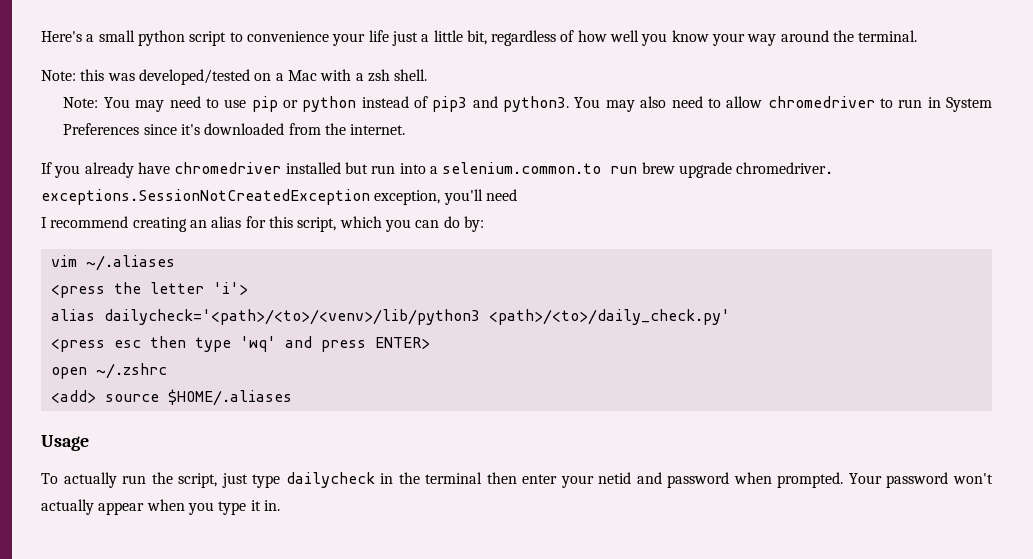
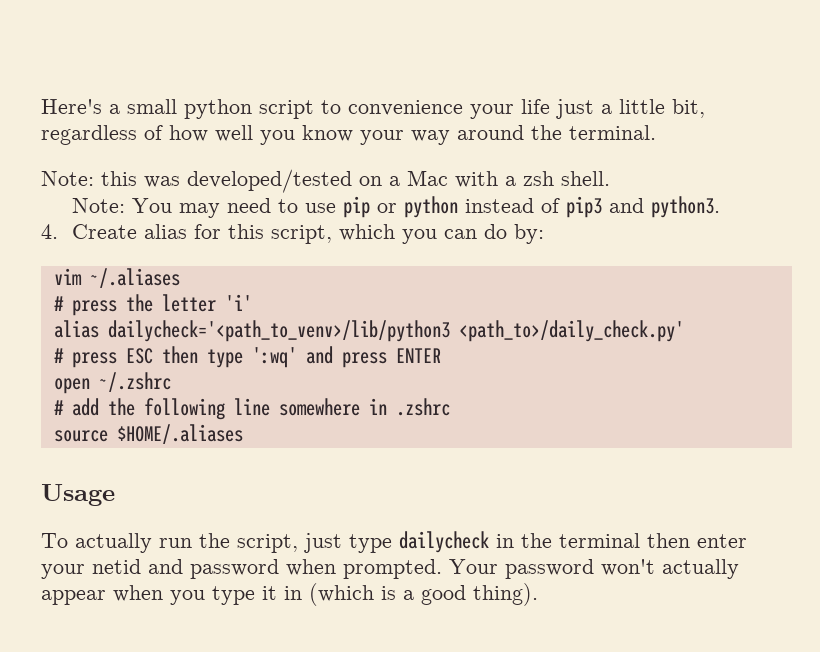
- Note: You may need to use pip or python instead of pip3 and python3. You may also need to allow chromedriver to run in System Preferences since it's downloaded from the internet.
- If you already have chromedriver installed but run into a selenium.common.to run brew upgrade chromedriver. exceptions.SessionNotCreatedException exception, you'll need
- I recommend creating an alias for this script, which you can do by:
+ Note: You may need to use pip or python instead of pip3 and python3.
+ 4. Create alias for this script, which you can do by:
- <press the letter 'i'>
- alias dailycheck='<path>/<to>/<venv>/lib/python3 <path>/<to>/daily_check.py'
- <press esc then type 'wq' and press ENTER>
+ # press the letter 'i'
+ alias dailycheck='<path_to_venv>/lib/python3 <path_to>/daily_check.py'
+ # press ESC then type ':wq' and press ENTER
- <add> source $HOME/.aliases
+ # add the following line somewhere in .zshrc
+ source $HOME/.aliases
- Your password won't actually appear when you type it in.
+ Your password won't actually appear when you type it in (which is a good thing).

